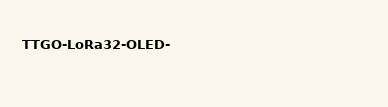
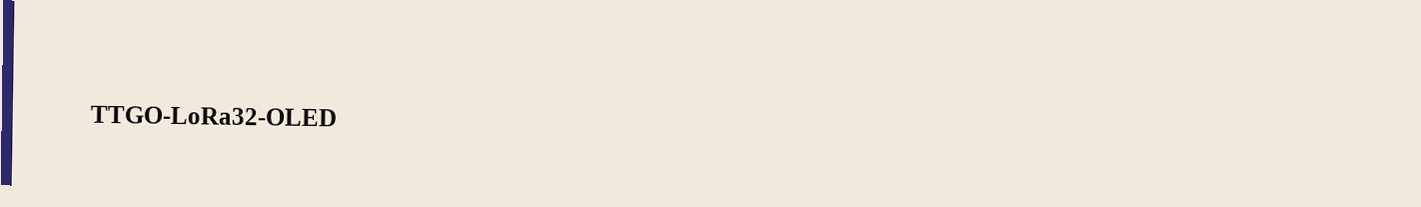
- TTGO-LoRa32-OLED-
+ TTGO-LoRa32-OLED

